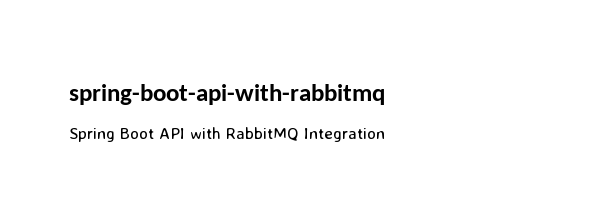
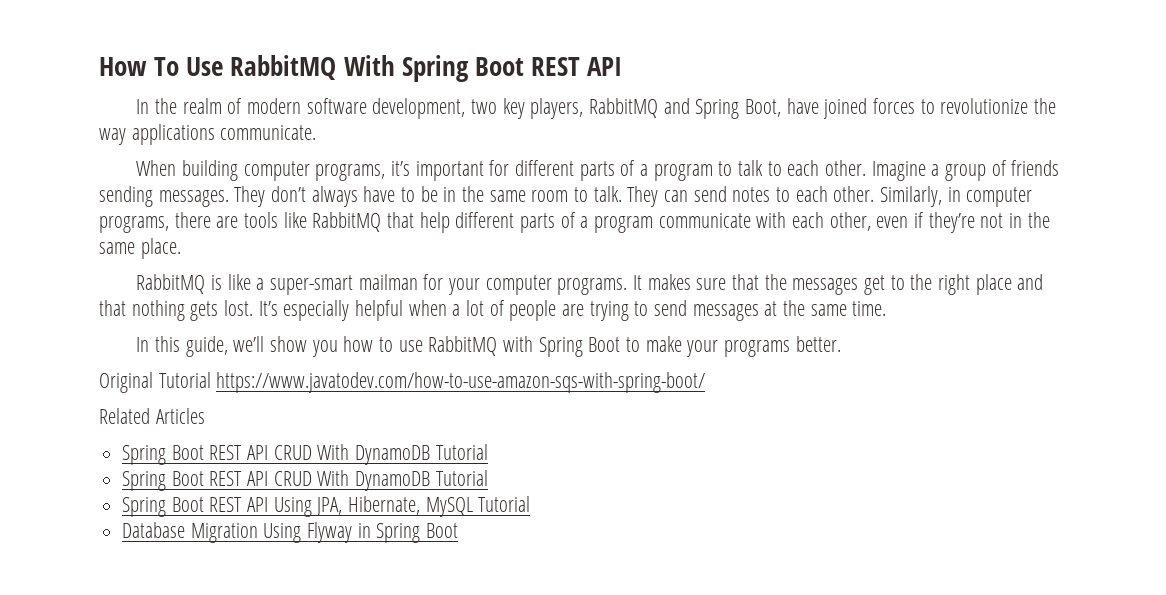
- spring-boot-api-with-rabbitmq
- Spring Boot API with RabbitMQ Integration
+ How To Use RabbitMQ With Spring Boot REST API
+ In the realm of modern software development, two key players, RabbitMQ and Spring Boot, have joined forces to revolutionize the way applications communicate.
+ When building computer programs, it’s important for different parts of a program to talk to each other. Imagine a group of friends sending messages. They don’t always have to be in the same room to talk. They can send notes to each other. Similarly, in computer programs, there are tools like RabbitMQ that help different parts of a program communicate with each other, even if they’re not in the same place.
+ RabbitMQ is like a super-smart mailman for your computer programs. It makes sure that the messages get to the right place and that nothing gets lost. It’s especially helpful when a lot of people are trying to send messages at the same time.
+ In this guide, we’ll show you how to use RabbitMQ with Spring Boot to make your programs better.
+ Original Tutorial https://www.javatodev.com/how-to-use-amazon-sqs-with-spring-boot/
+ Related Articles
+ Spring Boot REST API CRUD With DynamoDB Tutorial
+ Spring Boot REST API CRUD With DynamoDB Tutorial
+ Spring Boot REST API Using JPA, Hibernate, MySQL Tutorial
+ Database Migration Using Flyway in Spring Boot

